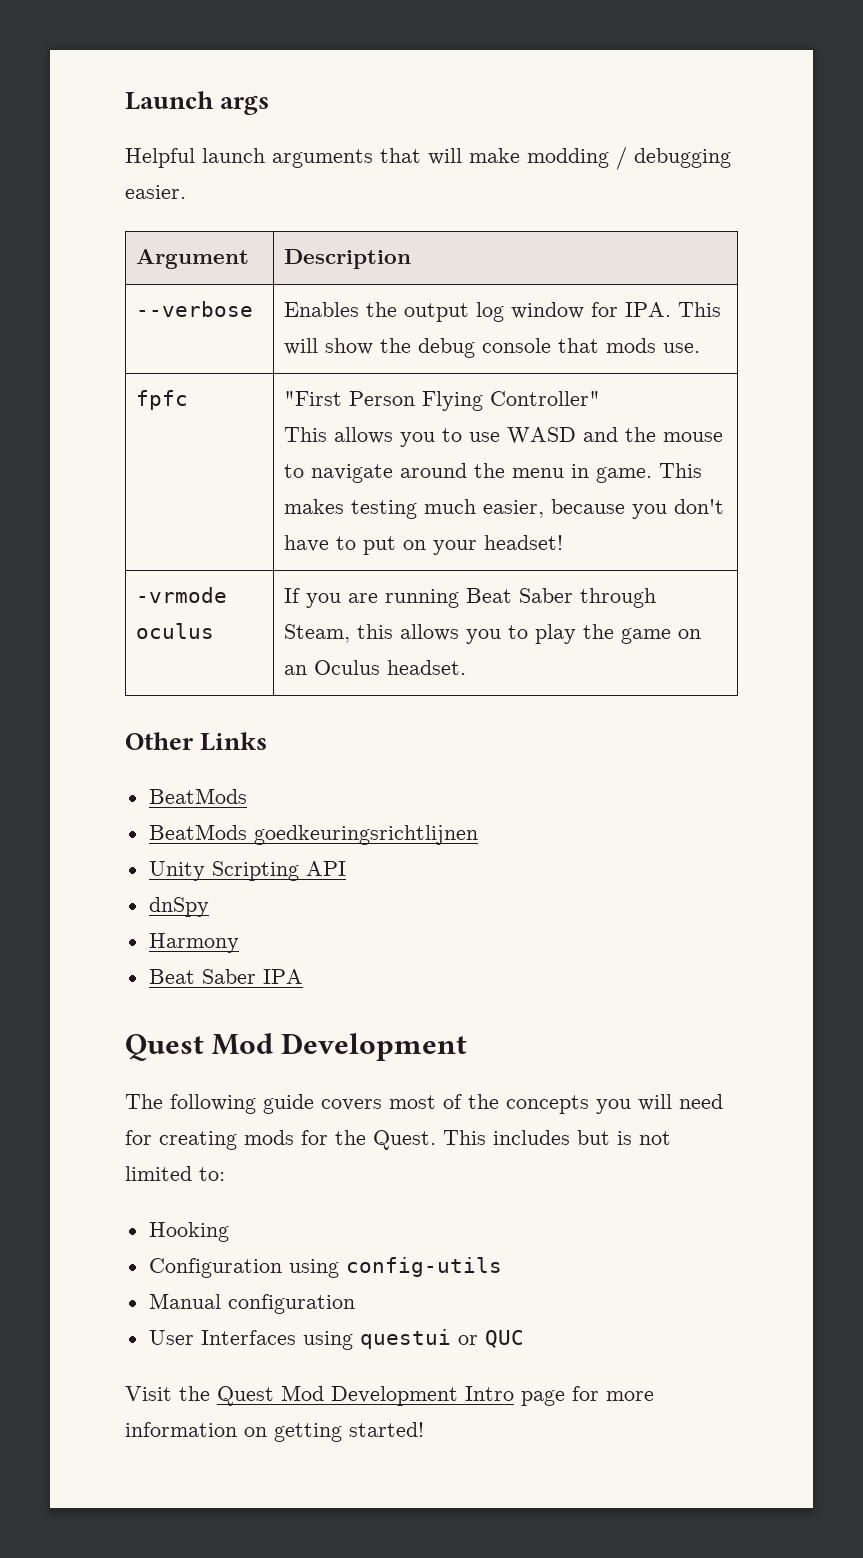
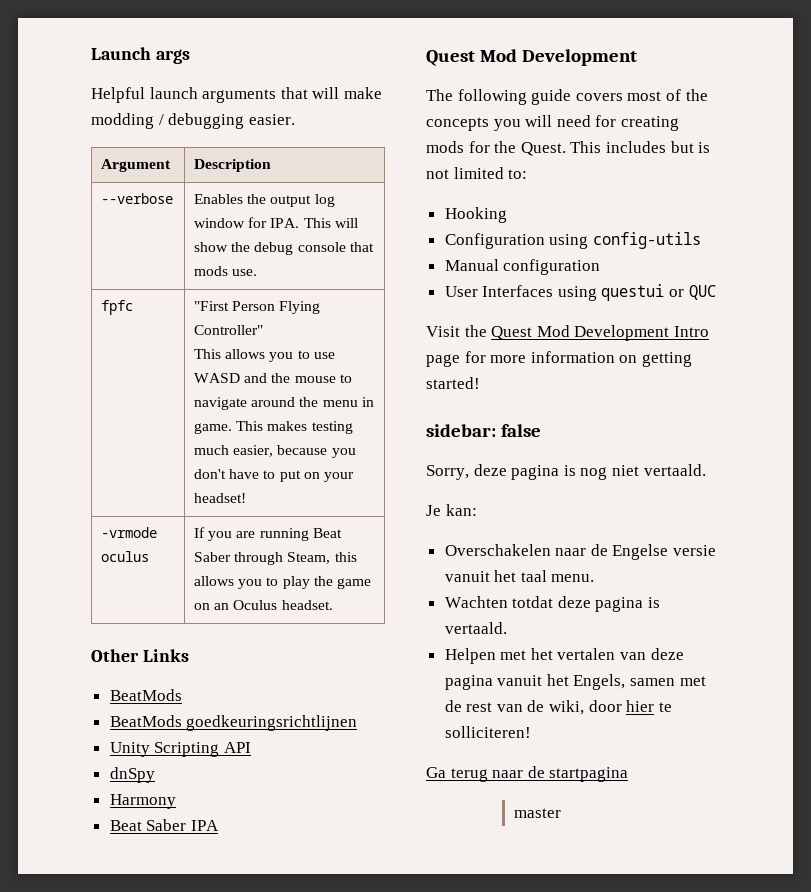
+ sidebar: false
+ Sorry, deze pagina is nog niet vertaald.
+ Je kan:
+ Overschakelen naar de Engelse versie vanuit het taal menu.
+ Wachten totdat deze pagina is vertaald.
+ Helpen met het vertalen van deze pagina vanuit het Engels, samen met de rest van de wiki, door hier te solliciteren!
+ Ga terug naar de startpagina
+ master

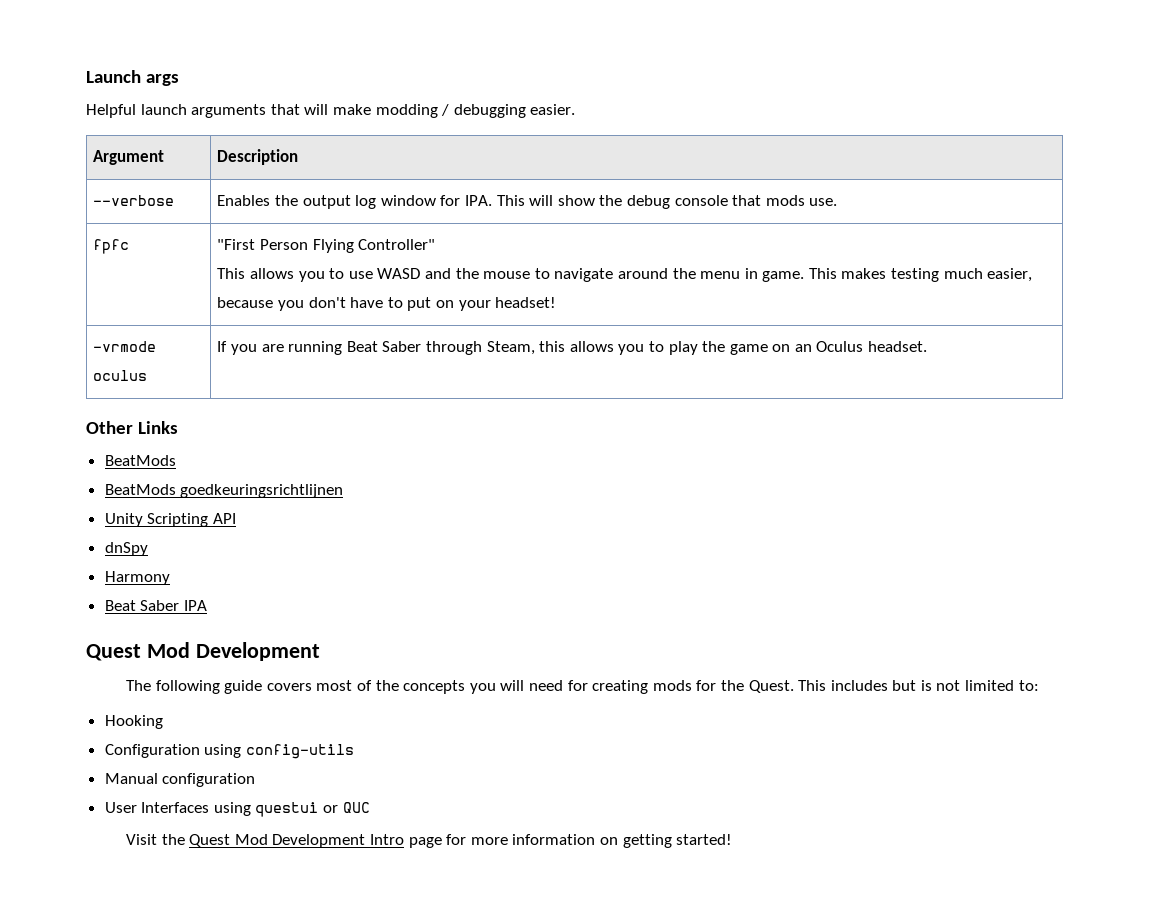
- sidebar: false
- Sorry, deze pagina is nog niet vertaald.
- Je kan:
- Overschakelen naar de Engelse versie vanuit het taal menu.
- Wachten totdat deze pagina is vertaald.
- Helpen met het vertalen van deze pagina vanuit het Engels, samen met de rest van de wiki, door hier te solliciteren!
- Ga terug naar de startpagina
- master

